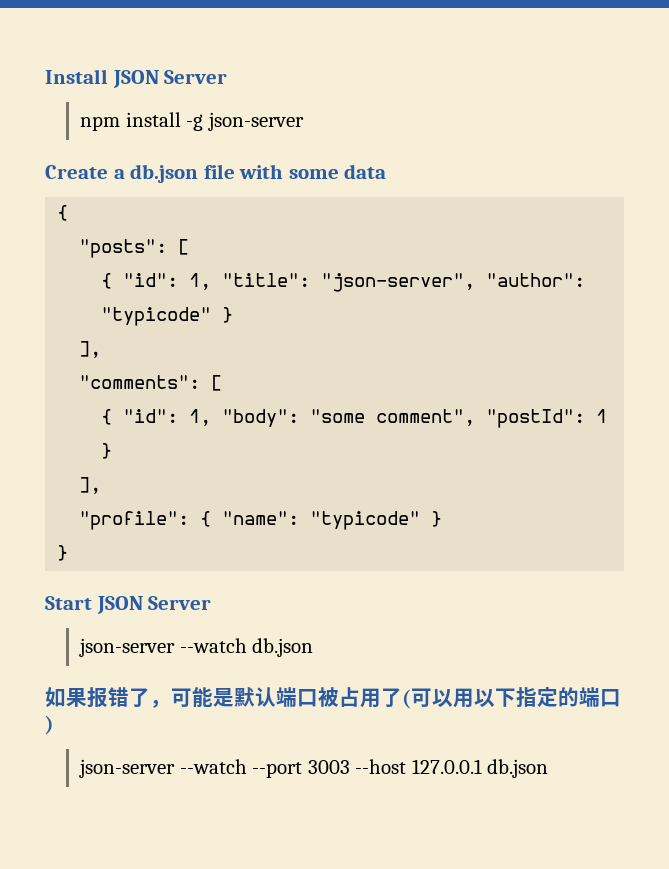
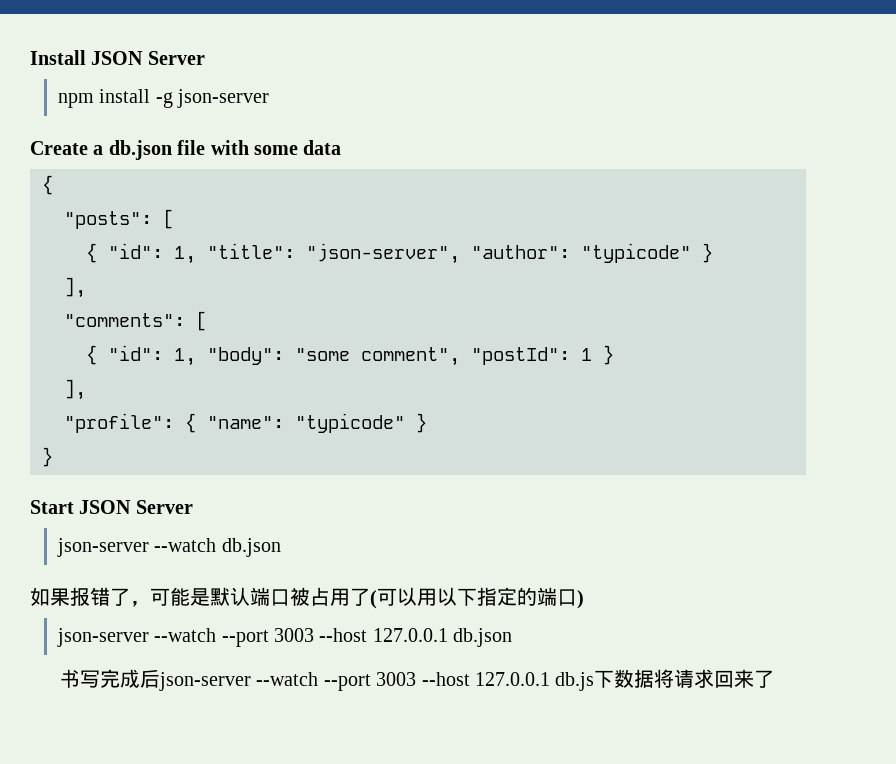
+ 书写完成后json-server --watch --port 3003 --host 127.0.0.1 db.js下数据将请求回来了

